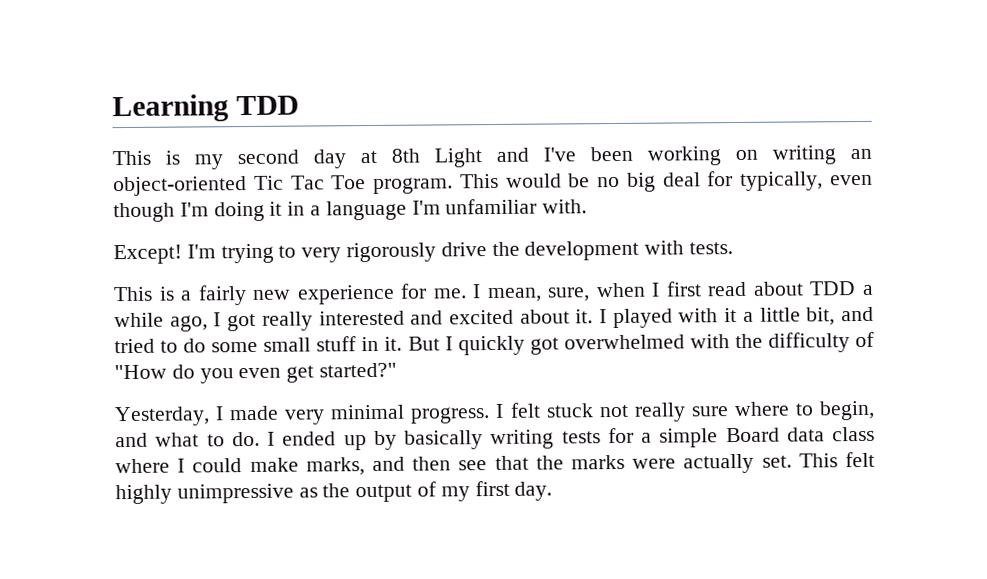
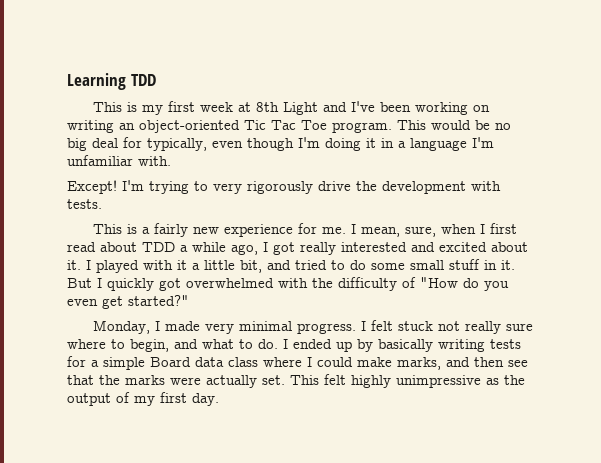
- This is my second day at 8th Light and I've been working on writing an object-oriented Tic Tac Toe program.
+ This is my first week at 8th Light and I've been working on writing an object-oriented Tic Tac Toe program.
- Yesterday, I made very minimal progress.
+ Monday, I made very minimal progress.

